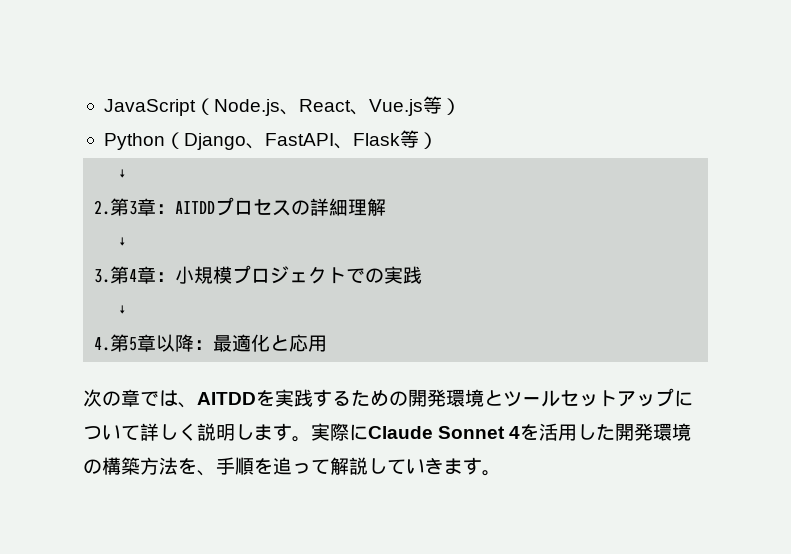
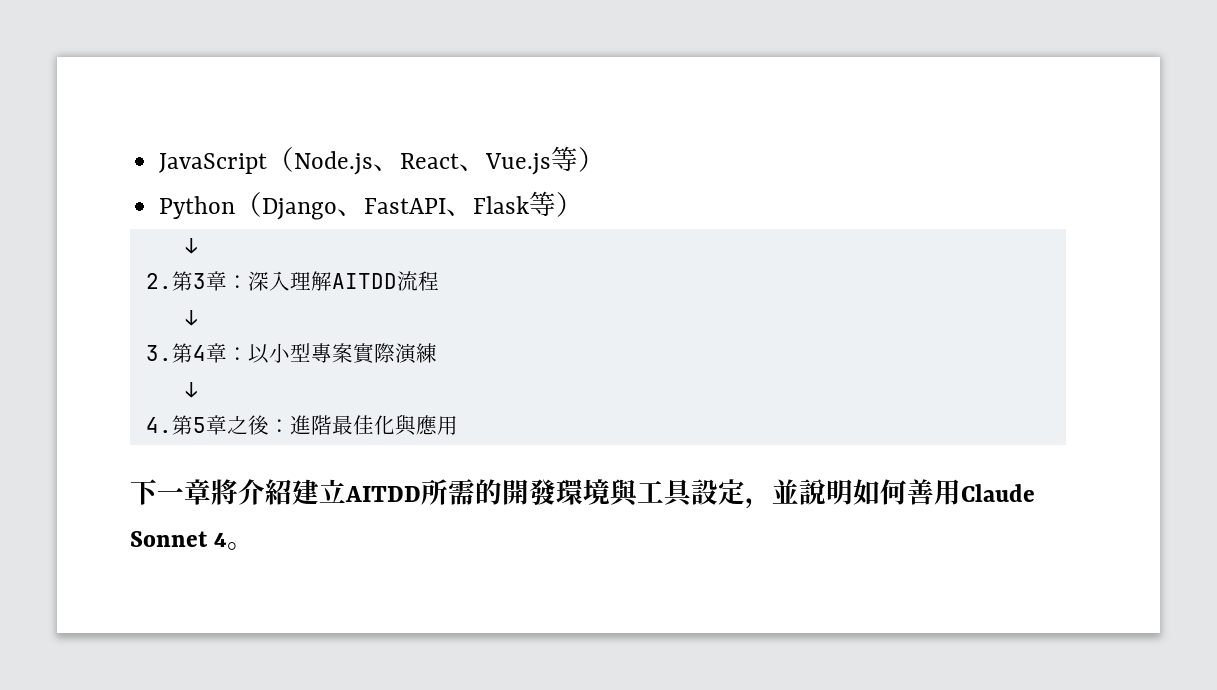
- 2.第3章：AITDDプロセスの詳細理解
+ 2.第3章：深入理解AITDD流程
- 3.第4章：小規模プロジェクトでの実践
+ 3.第4章：以小型專案實際演練
  ↓
- 4.第5章以降：最適化と応用
- 次の章では、AITDDを実践するための開発環境とツールセットアップについて詳しく説明します。実際にClaude Sonnet 4を活用した開発環境の構築方法を、手順を追って解説していきます。
+ 4.第5章之後：進階最佳化與應用
+ 下一章將介紹建立AITDD所需的開發環境與工具設定，並說明如何善用Claude Sonnet 4。

